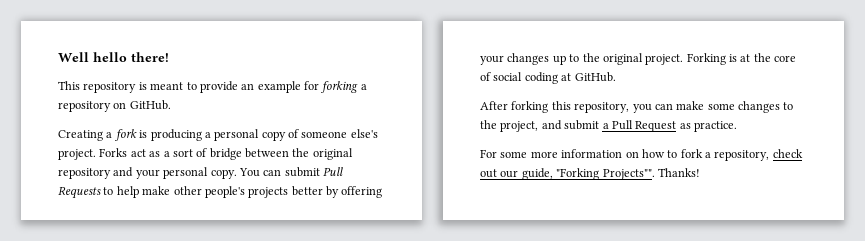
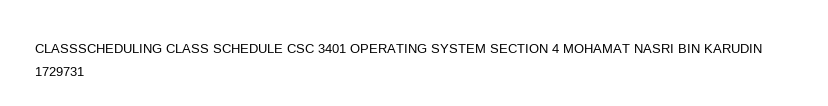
- Well hello there!
- This repository is meant to provide an example for forking a repository on GitHub.
- Creating a fork is producing a personal copy of someone else's project. Forks act as a sort of bridge between the original repository and your personal copy. You can submit Pull Requests to help make other people's projects better by offering your changes up to the original project. Forking is at the core of social coding at GitHub.
- After forking this repository, you can make some changes to the project, and submit a Pull Request as practice.
- For some more information on how to fork a repository, check out our guide, "Forking Projects"". Thanks!
+ CLASSSCHEDULING CLASS SCHEDULE CSC 3401 OPERATING SYSTEM SECTION 4 MOHAMAT NASRI BIN KARUDIN 1729731

